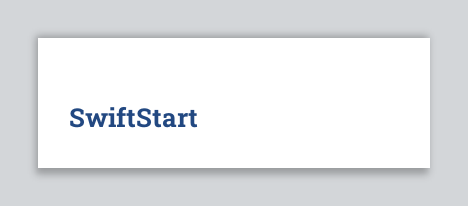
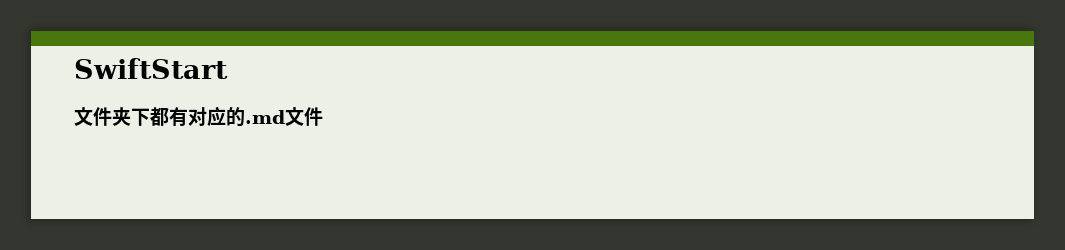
+ 文件夹下都有对应的.md文件

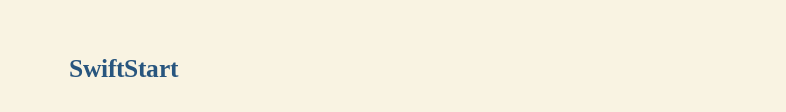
- 文件夹下都有对应的.md文件

